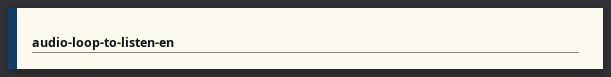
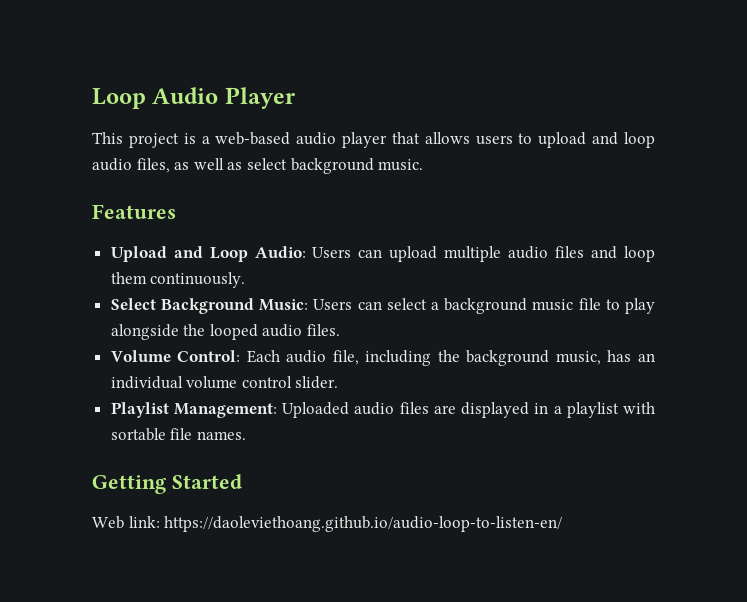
- audio-loop-to-listen-en
+ Loop Audio Player
+ This project is a web-based audio player that allows users to upload and loop audio files, as well as select background music.
+ Features
+ Upload and Loop Audio: Users can upload multiple audio files and loop them continuously.
+ Select Background Music: Users can select a background music file to play alongside the looped audio files.
+ Volume Control: Each audio file, including the background music, has an individual volume control slider.
+ Playlist Management: Uploaded audio files are displayed in a playlist with sortable file names.
+ Getting Started
+ Web link: https://daoleviethoang.github.io/audio-loop-to-listen-en/

